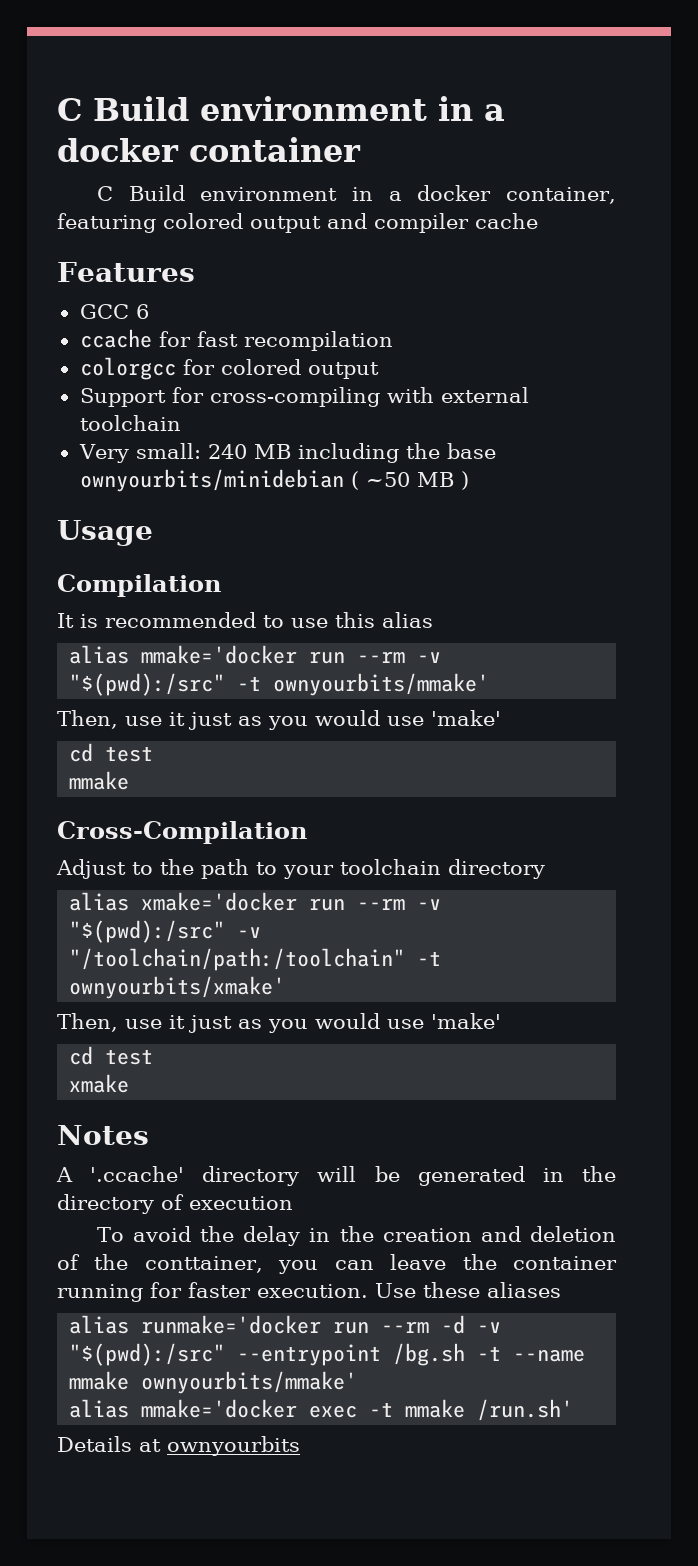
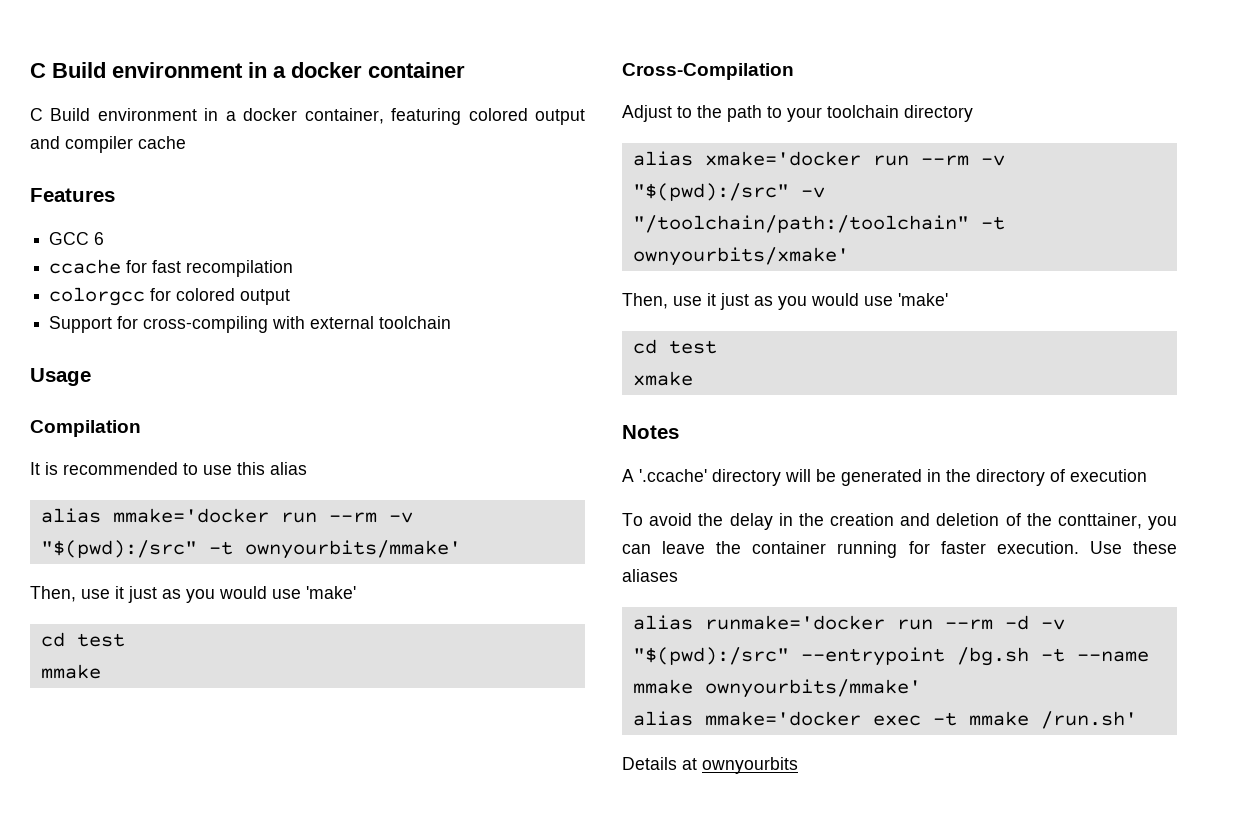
- Very small: 240 MB including the base ownyourbits/minidebian ( ~50 MB )

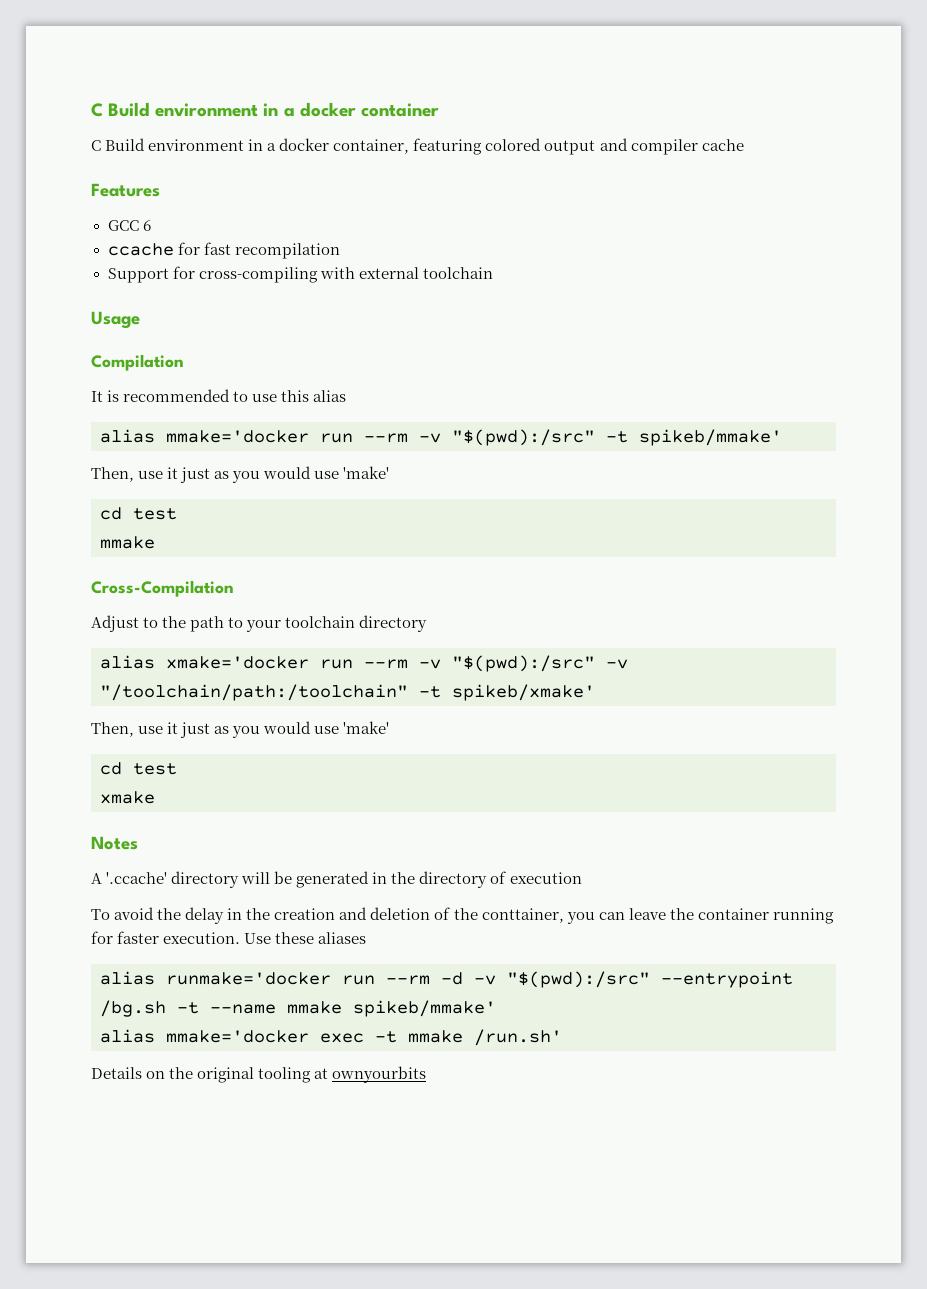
- colorgcc for colored output
- alias mmake='docker run --rm -v "$(pwd):/src" -t ownyourbits/mmake'
+ alias mmake='docker run --rm -v "$(pwd):/src" -t spikeb/mmake'
- alias xmake='docker run --rm -v "$(pwd):/src" -v "/toolchain/path:/toolchain" -t ownyourbits/xmake'
+ alias xmake='docker run --rm -v "$(pwd):/src" -v "/toolchain/path:/toolchain" -t spikeb/xmake'
- alias runmake='docker run --rm -d -v "$(pwd):/src" --entrypoint /bg.sh -t --name mmake ownyourbits/mmake'
+ alias runmake='docker run --rm -d -v "$(pwd):/src" --entrypoint /bg.sh -t --name mmake spikeb/mmake'
- Details at ownyourbits
+ Details on the original tooling at ownyourbits

